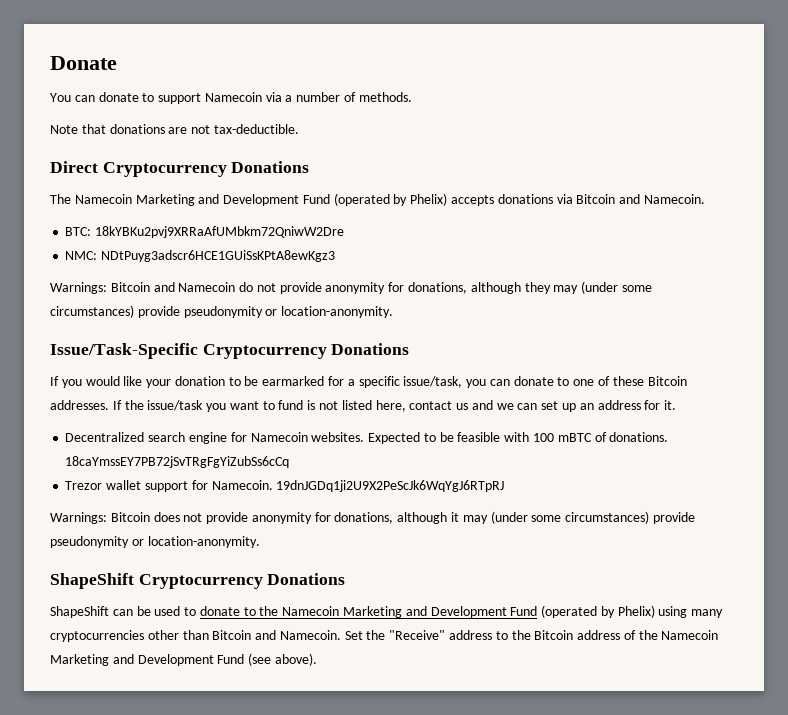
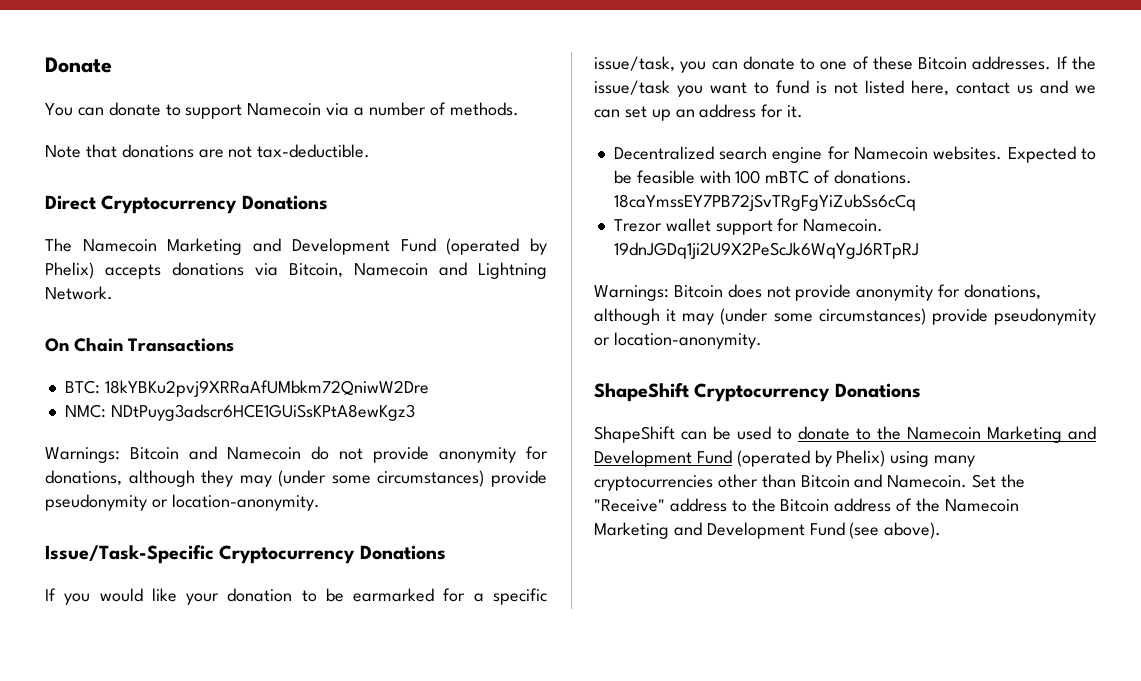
- The Namecoin Marketing and Development Fund (operated by Phelix) accepts donations via Bitcoin and Namecoin.
+ The Namecoin Marketing and Development Fund (operated by Phelix) accepts donations via Bitcoin, Namecoin and Lightning Network.
+ On Chain Transactions

